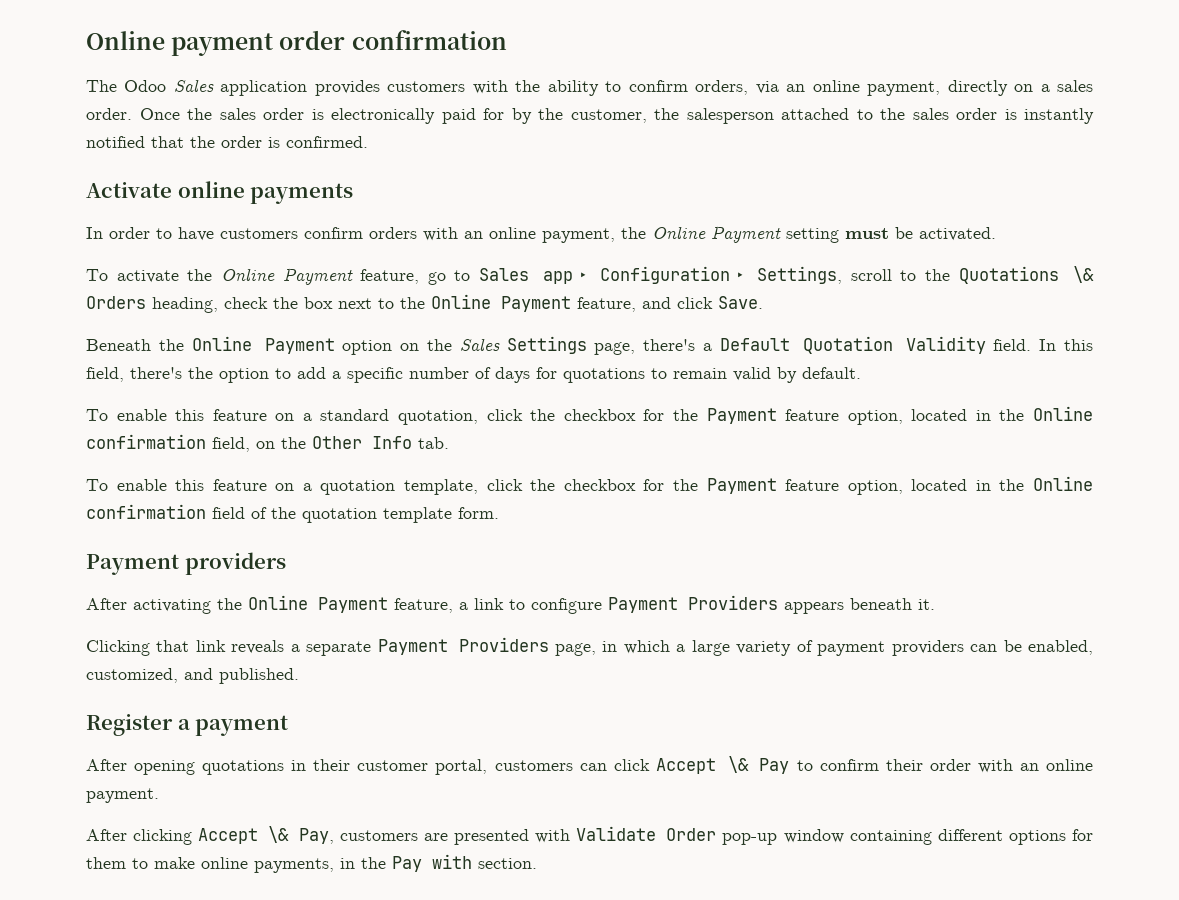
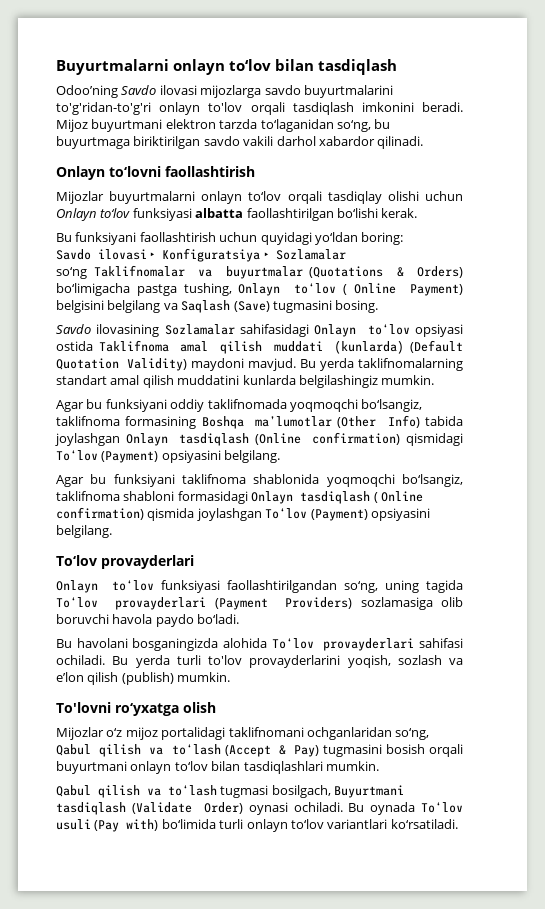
- Online payment order confirmation
- The Odoo Sales application provides customers with the ability to confirm orders, via an online payment, directly on a sales order. Once the sales order is electronically paid for by the customer, the salesperson attached to the sales order is instantly notified that the order is confirmed.
- Activate online payments
- In order to have customers confirm orders with an online payment, the Online Payment setting must be activated.
- To activate the Online Payment feature, go to Sales app ‣ Configuration ‣ Settings, scroll to the Quotations \& Orders heading, check the box next to the Online Payment feature, and click Save.
- Beneath the Online Payment option on the Sales Settings page, there's a Default Quotation Validity field. In this field, there's the option to add a specific number of days for quotations to remain valid by default.
- To enable this feature on a standard quotation, click the checkbox for the Payment feature option, located in the Online confirmation field, on the Other Info tab.
- To enable this feature on a quotation template, click the checkbox for the Payment feature option, located in the Online confirmation field of the quotation template form.
- Payment providers
- After activating the Online Payment feature, a link to configure Payment Providers appears beneath it.
- Clicking that link reveals a separate Payment Providers page, in which a large variety of payment providers can be enabled, customized, and published.
- Register a payment
- After opening quotations in their customer portal, customers can click Accept \& Pay to confirm their order with an online payment.
- After clicking Accept \& Pay, customers are presented with Validate Order pop-up window containing different options for them to make online payments, in the Pay with section.
+ Buyurtmalarni onlayn to‘lov bilan tasdiqlash
+ Odoo’ning Savdo ilovasi mijozlarga savdo buyurtmalarini to'g'ridan-to'g'ri onlayn to'lov orqali tasdiqlash imkonini beradi. Mijoz buyurtmani elektron tarzda to‘laganidan so‘ng, bu buyurtmaga biriktirilgan savdo vakili darhol xabardor qilinadi.
+ Onlayn to‘lovni faollashtirish
+ Mijozlar buyurtmalarni onlayn to‘lov orqali tasdiqlay olishi uchun Onlayn to‘lov funksiyasi albatta faollashtirilgan bo‘lishi kerak.
+ Bu funksiyani faollashtirish uchun quyidagi yo‘ldan boring:
+ Savdo ilovasi ‣ Konfiguratsiya ‣ Sozlamalar
+ so‘ng Taklifnomalar va buyurtmalar (Quotations & Orders) bo‘limigacha pastga tushing, Onlayn to‘lov ( Online Payment) belgisini belgilang va Saqlash (Save) tugmasini bosing.
+ Savdo ilovasining Sozlamalar sahifasidagi Onlayn to‘lov opsiyasi ostida Taklifnoma amal qilish muddati (kunlarda) (Default Quotation Validity) maydoni mavjud. Bu yerda taklifnomalarning standart amal qilish muddatini kunlarda belgilashingiz mumkin.
+ Agar bu funksiyani oddiy taklifnomada yoqmoqchi bo‘lsangiz, taklifnoma formasining Boshqa ma’lumotlar (Other Info) tabida joylashgan Onlayn tasdiqlash (Online confirmation) qismidagi To‘lov (Payment) opsiyasini belgilang.
+ Agar bu funksiyani taklifnoma shablonida yoqmoqchi bo‘lsangiz, taklifnoma shabloni formasidagi Onlayn tasdiqlash ( Online confirmation) qismida joylashgan To‘lov (Payment) opsiyasini belgilang.
+ To‘lov provayderlari
+ Onlayn to‘lov funksiyasi faollashtirilgandan so‘ng, uning tagida To‘lov provayderlari (Payment Providers) sozlamasiga olib boruvchi havola paydo bo‘ladi.
+ Bu havolani bosganingizda alohida To‘lov provayderlari sahifasi ochiladi. Bu yerda turli to'lov provayderlarini yoqish, sozlash va e’lon qilish (publish) mumkin.
+ To'lovni ro‘yxatga olish
+ Mijozlar o‘z mijoz portalidagi taklifnomani ochganlaridan so‘ng, Qabul qilish va to‘lash (Accept & Pay) tugmasini bosish orqali buyurtmani onlayn to‘lov bilan tasdiqlashlari mumkin.
+ Qabul qilish va to‘lash tugmasi bosilgach, Buyurtmani tasdiqlash (Validate Order) oynasi ochiladi. Bu oynada To‘lov usuli (Pay with) bo‘limida turli onlayn to‘lov variantlari ko‘rsatiladi.

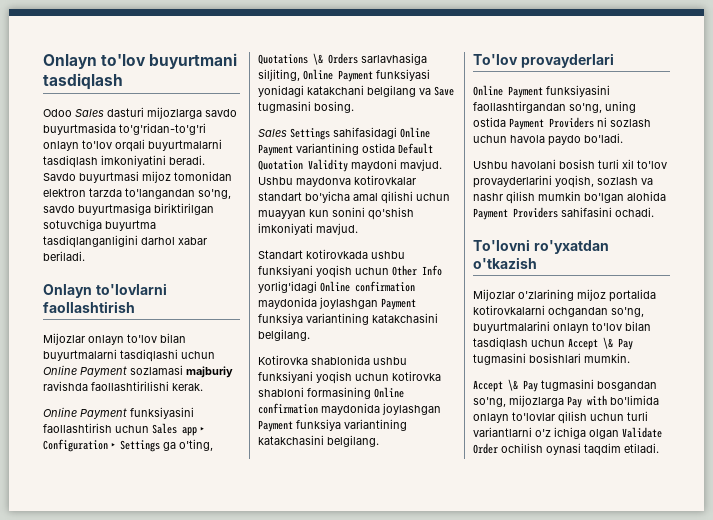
- Buyurtmalarni onlayn to‘lov bilan tasdiqlash
- Odoo’ning Savdo ilovasi mijozlarga savdo buyurtmalarini to'g'ridan-to'g'ri onlayn to'lov orqali tasdiqlash imkonini beradi. Mijoz buyurtmani elektron tarzda to‘laganidan so‘ng, bu buyurtmaga biriktirilgan savdo vakili darhol xabardor qilinadi.
- Onlayn to‘lovni faollashtirish
+ Onlayn to'lov buyurtmani tasdiqlash
+ Odoo Sales dasturi mijozlarga savdo buyurtmasida to'g'ridan-to'g'ri onlayn to'lov orqali buyurtmalarni tasdiqlash imkoniyatini beradi. Savdo buyurtmasi mijoz tomonidan elektron tarzda to'langandan so'ng, savdo buyurtmasiga biriktirilgan sotuvchiga buyurtma tasdiqlanganligini darhol xabar beriladi.
+ Onlayn to'lovlarni faollashtirish
- Mijozlar buyurtmalarni onlayn to‘lov orqali tasdiqlay olishi uchun Onlayn to‘lov funksiyasi albatta faollashtirilgan bo‘lishi kerak.
- Bu funksiyani faollashtirish uchun quyidagi yo‘ldan boring:
- Savdo ilovasi ‣ Konfiguratsiya ‣ Sozlamalar
- so‘ng Taklifnomalar va buyurtmalar (Quotations & Orders) bo‘limigacha pastga tushing, Onlayn to‘lov ( Online Payment) belgisini belgilang va Saqlash (Save) tugmasini bosing.
- Savdo ilovasining Sozlamalar sahifasidagi Onlayn to‘lov opsiyasi ostida Taklifnoma amal qilish muddati (kunlarda) (Default Quotation Validity) maydoni mavjud. Bu yerda taklifnomalarning standart amal qilish muddatini kunlarda belgilashingiz mumkin.
- Agar bu funksiyani oddiy taklifnomada yoqmoqchi bo‘lsangiz, taklifnoma formasining Boshqa ma’lumotlar (Other Info) tabida joylashgan Onlayn tasdiqlash (Online confirmation) qismidagi To‘lov (Payment) opsiyasini belgilang.
- Agar bu funksiyani taklifnoma shablonida yoqmoqchi bo‘lsangiz, taklifnoma shabloni formasidagi Onlayn tasdiqlash ( Online confirmation) qismida joylashgan To‘lov (Payment) opsiyasini belgilang.
- To‘lov provayderlari
- Onlayn to‘lov funksiyasi faollashtirilgandan so‘ng, uning tagida To‘lov provayderlari (Payment Providers) sozlamasiga olib boruvchi havola paydo bo‘ladi.
- Bu havolani bosganingizda alohida To‘lov provayderlari sahifasi ochiladi. Bu yerda turli to'lov provayderlarini yoqish, sozlash va e’lon qilish (publish) mumkin.
+ Mijozlar onlayn to'lov bilan buyurtmalarni tasdiqlashi uchun Online Payment sozlamasi majburiy ravishda faollashtirilishi kerak.
+ Online Payment funksiyasini faollashtirish uchun Sales app ‣ Configuration ‣ Settings ga o'ting, Quotations \& Orders sarlavhasiga siljiting, Online Payment funksiyasi yonidagi katakchani belgilang va Save tugmasini bosing.
+ Sales Settings sahifasidagi Online Payment variantining ostida Default Quotation Validity maydoni mavjud. Ushbu maydonva kotirovkalar standart bo'yicha amal qilishi uchun muayyan kun sonini qo'shish imkoniyati mavjud.
+ Standart kotirovkada ushbu funksiyani yoqish uchun Other Info yorlig'idagi Online confirmation maydonida joylashgan Payment funksiya variantining katakchasini belgilang.
+ Kotirovka shablonida ushbu funksiyani yoqish uchun kotirovka shabloni formasining Online confirmation maydonida joylashgan Payment funksiya variantining katakchasini belgilang.
+ To'lov provayderlari
+ Online Payment funksiyasini faollashtirgandan so'ng, uning ostida Payment Providers ni sozlash uchun havola paydo bo'ladi.
+ Ushbu havolani bosish turli xil to'lov provayderlarini yoqish, sozlash va nashr qilish mumkin bo'lgan alohida Payment Providers sahifasini ochadi.
- To'lovni ro‘yxatga olish
- Mijozlar o‘z mijoz portalidagi taklifnomani ochganlaridan so‘ng, Qabul qilish va to‘lash (Accept & Pay) tugmasini bosish orqali buyurtmani onlayn to‘lov bilan tasdiqlashlari mumkin.
- Qabul qilish va to‘lash tugmasi bosilgach, Buyurtmani tasdiqlash (Validate Order) oynasi ochiladi. Bu oynada To‘lov usuli (Pay with) bo‘limida turli onlayn to‘lov variantlari ko‘rsatiladi.
+ To'lovni ro'yxatdan o'tkazish
+ Mijozlar o'zlarining mijoz portalida kotirovkalarni ochgandan so'ng, buyurtmalarini onlayn to'lov bilan tasdiqlash uchun Accept \& Pay tugmasini bosishlari mumkin.
+ Accept \& Pay tugmasini bosgandan so'ng, mijozlarga Pay with bo'limida onlayn to'lovlar qilish uchun turli variantlarni o'z ichiga olgan Validate Order ochilish oynasi taqdim etiladi.

